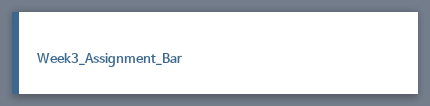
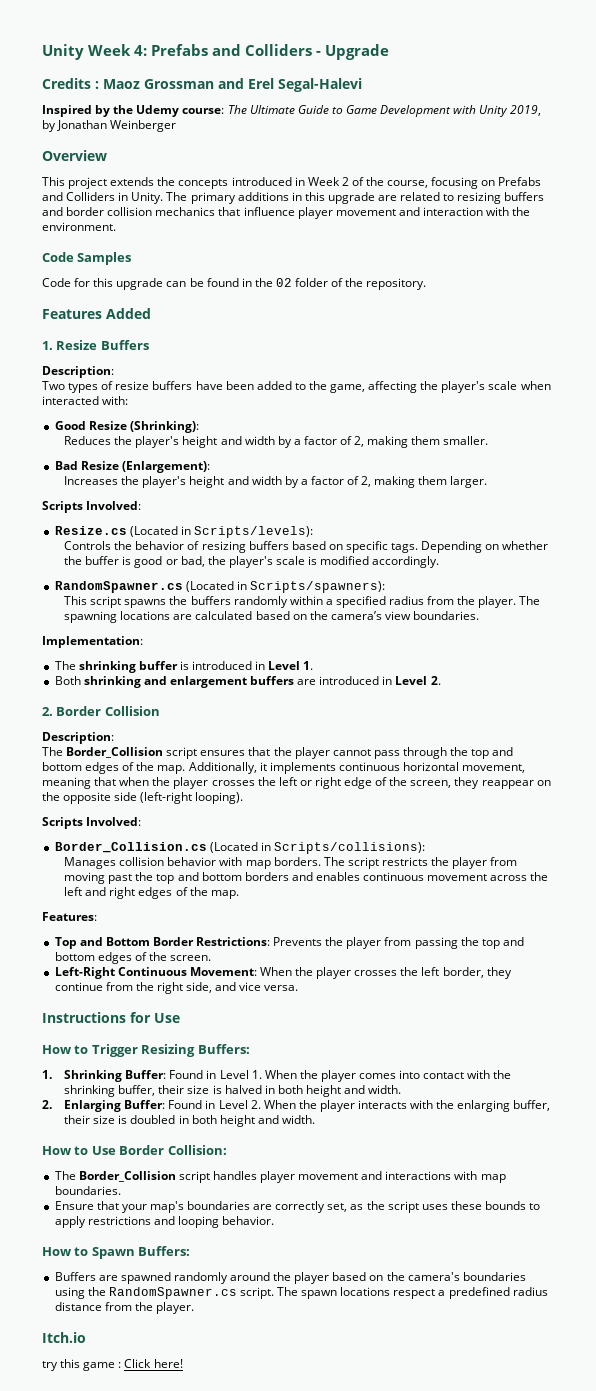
- Week3_Assignment_Bar
+ Unity Week 4: Prefabs and Colliders - Upgrade
+ Credits : Maoz Grossman and Erel Segal-Halevi
+ Inspired by the Udemy course: The Ultimate Guide to Game Development with Unity 2019, by Jonathan Weinberger
+ Overview
+ This project extends the concepts introduced in Week 2 of the course, focusing on Prefabs and Colliders in Unity. The primary additions in this upgrade are related to resizing buffers and border collision mechanics that influence player movement and interaction with the environment.
+ Code Samples
+ Code for this upgrade can be found in the 02 folder of the repository.
+ Features Added
+ 1. Resize Buffers
+ Description:
+ Two types of resize buffers have been added to the game, affecting the player's scale when interacted with:
+ Good Resize (Shrinking):
+ Reduces the player's height and width by a factor of 2, making them smaller.
+ Bad Resize (Enlargement):
+ Increases the player's height and width by a factor of 2, making them larger.
+ Scripts Involved:
+ Resize.cs (Located in Scripts/levels):
+ Controls the behavior of resizing buffers based on specific tags. Depending on whether the buffer is good or bad, the player's scale is modified accordingly.
+ RandomSpawner.cs (Located in Scripts/spawners):
+ This script spawns the buffers randomly within a specified radius from the player. The spawning locations are calculated based on the camera’s view boundaries.
+ Implementation:
+ The shrinking buffer is introduced in Level 1.
+ Both shrinking and enlargement buffers are introduced in Level 2.
+ 2. Border Collision
+ Description:
+ The Border_Collision script ensures that the player cannot pass through the top and bottom edges of the map. Additionally, it implements continuous horizontal movement, meaning that when the player crosses the left or right edge of the screen, they reappear on the opposite side (left-right looping).
+ Scripts Involved:
+ Border_Collision.cs (Located in Scripts/collisions):
+ Manages collision behavior with map borders. The script restricts the player from moving past the top and bottom borders and enables continuous movement across the left and right edges of the map.
+ Features:
+ Top and Bottom Border Restrictions: Prevents the player from passing the top and bottom edges of the screen.
+ Left-Right Continuous Movement: When the player crosses the left border, they continue from the right side, and vice versa.
+ Instructions for Use
+ How to Trigger Resizing Buffers:
+ 1. Shrinking Buffer: Found in Level 1. When the player comes into contact with the shrinking buffer, their size is halved in both height and width.
+ 2. Enlarging Buffer: Found in Level 2. When the player interacts with the enlarging buffer, their size is doubled in both height and width.
+ How to Use Border Collision:
+ The Border_Collision script handles player movement and interactions with map boundaries.
+ Ensure that your map's boundaries are correctly set, as the script uses these bounds to apply restrictions and looping behavior.
+ How to Spawn Buffers:
+ Buffers are spawned randomly around the player based on the camera's boundaries using the RandomSpawner.cs script. The spawn locations respect a predefined radius distance from the player.
+ Itch.io
+ try this game : Click here!

